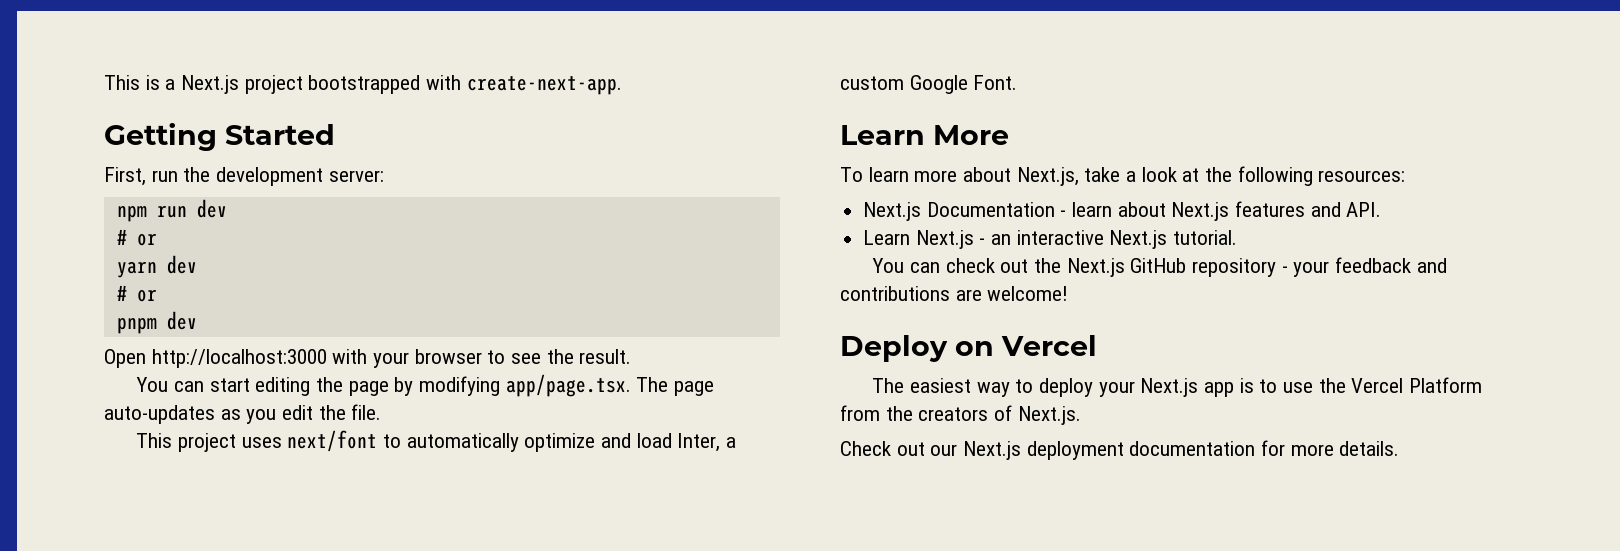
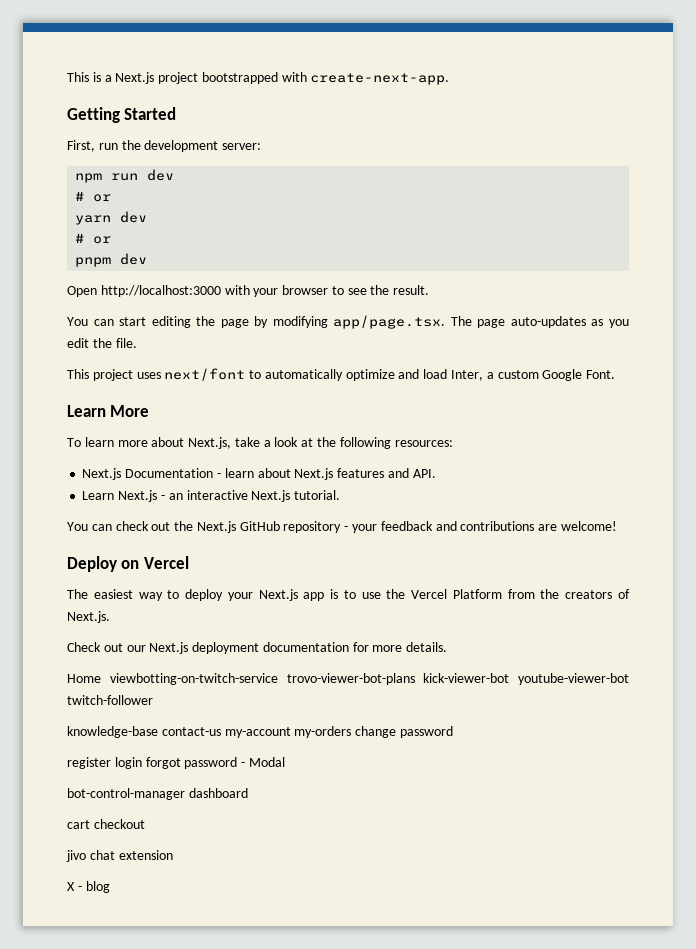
+ Home viewbotting-on-twitch-service trovo-viewer-bot-plans kick-viewer-bot youtube-viewer-bot twitch-follower
+ knowledge-base contact-us my-account my-orders change password
+ register login forgot password - Modal
+ bot-control-manager dashboard
+ cart checkout
+ jivo chat extension
+ X - blog

